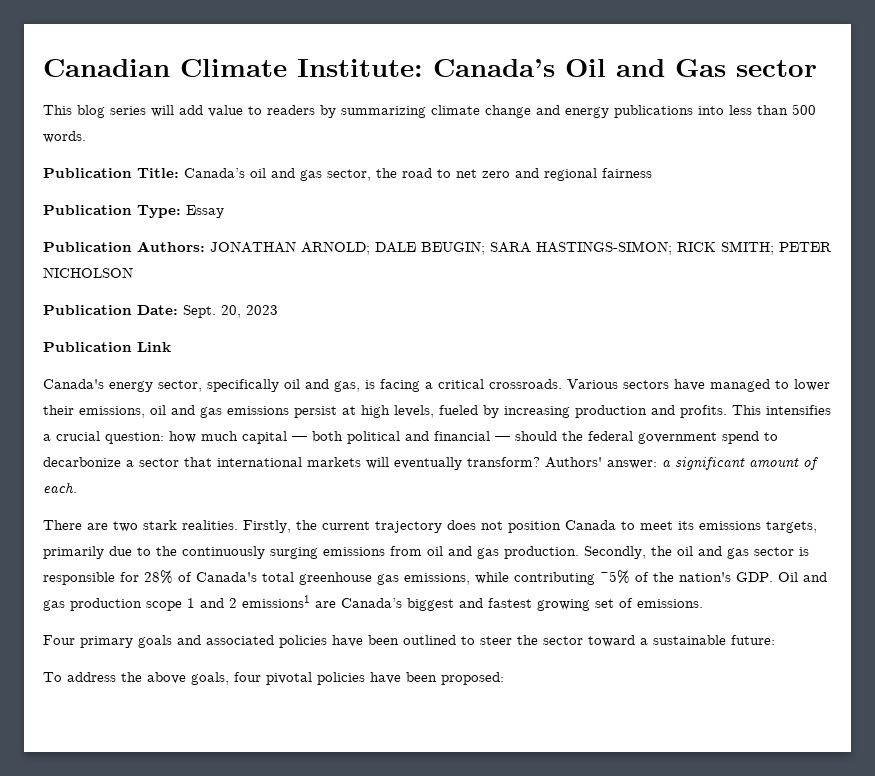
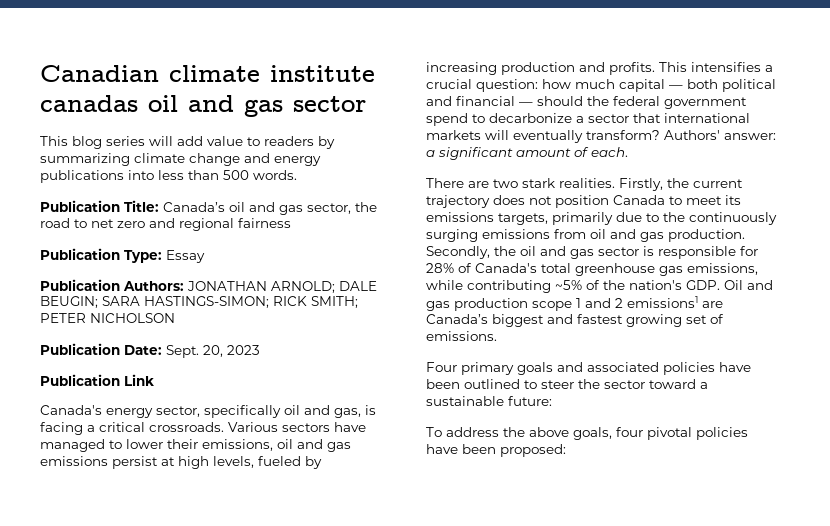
- Canadian Climate Institute: Canada’s Oil and Gas sector
+ Canadian climate institute canadas oil and gas sector

